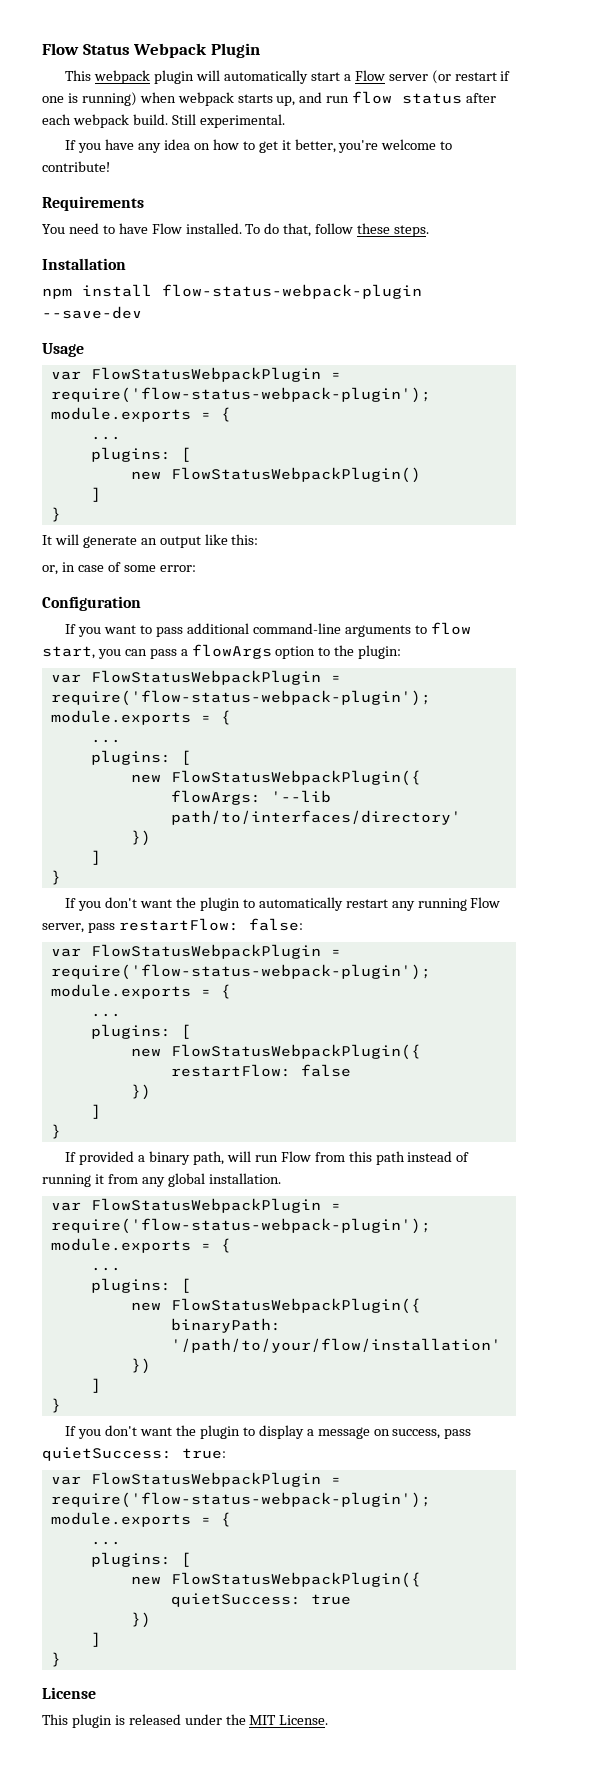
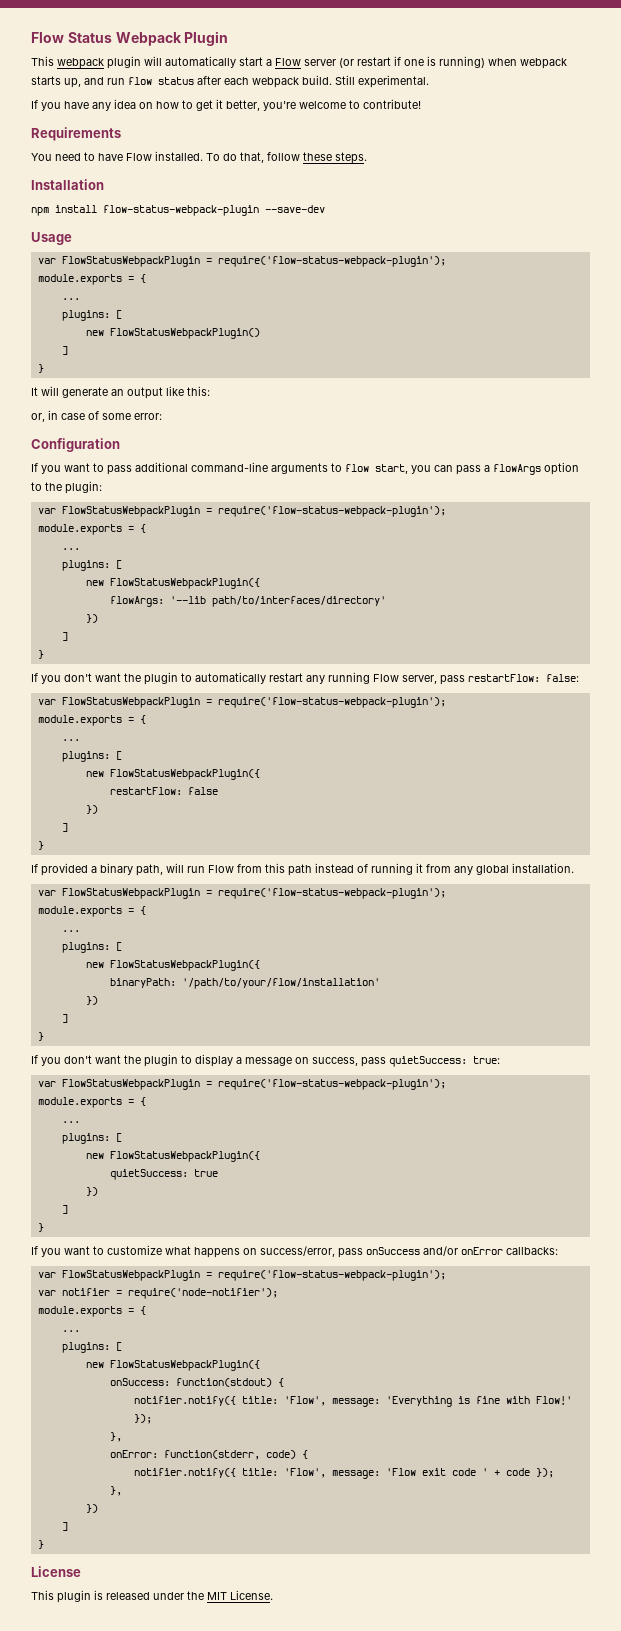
+ If you want to customize what happens on success/error, pass onSuccess and/or onError callbacks:
+ var FlowStatusWebpackPlugin = require('flow-status-webpack-plugin');
+ var notifier = require('node-notifier');
+ module.exports = {
+ ...
+ plugins: [
+ new FlowStatusWebpackPlugin({
+ onSuccess: function(stdout) {
+ notifier.notify({ title: 'Flow', message: 'Everything is fine with Flow!' });
+ },
+ onError: function(stderr, code) {
+ notifier.notify({ title: 'Flow', message: 'Flow exit code ' + code });
+ },
+ })
+ ]
+ }

